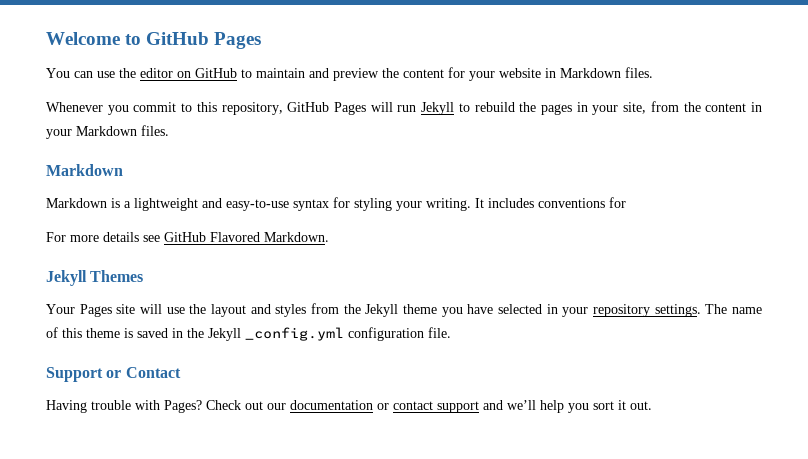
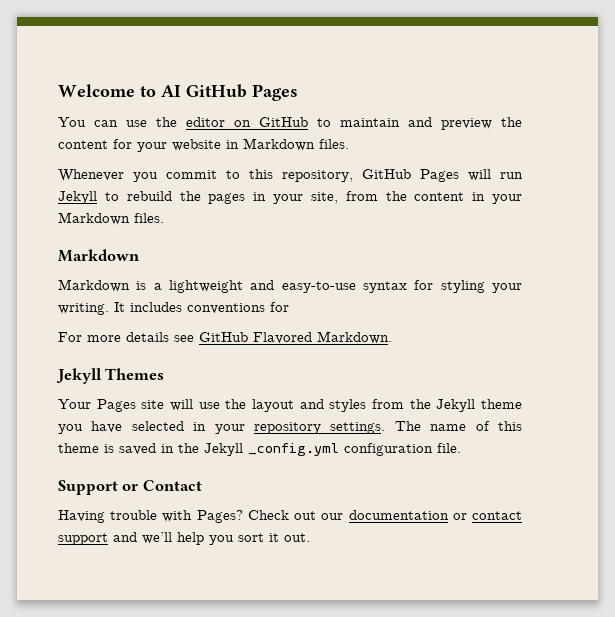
- Welcome to GitHub Pages
+ Welcome to AI GitHub Pages

